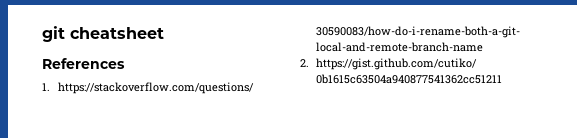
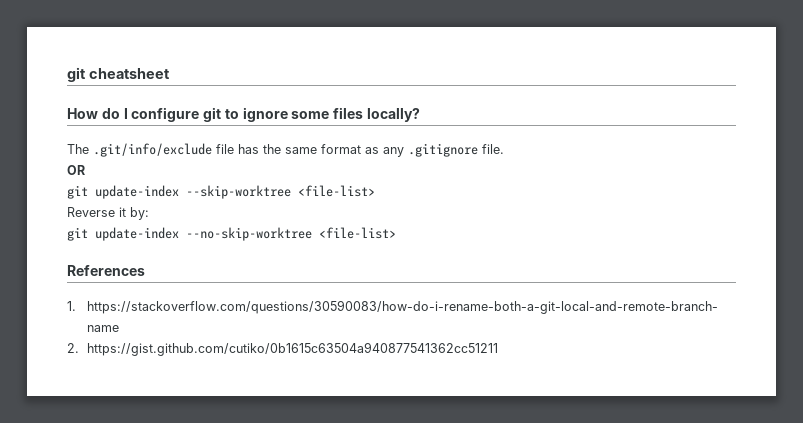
+ How do I configure git to ignore some files locally?
+ The .git/info/exclude file has the same format as any .gitignore file.
+ OR
+ git update-index --skip-worktree <file-list>
+ Reverse it by:
+ git update-index --no-skip-worktree <file-list>

